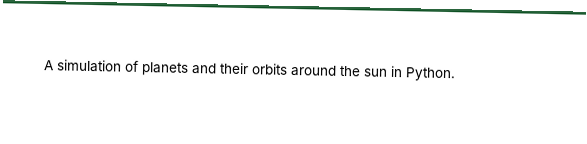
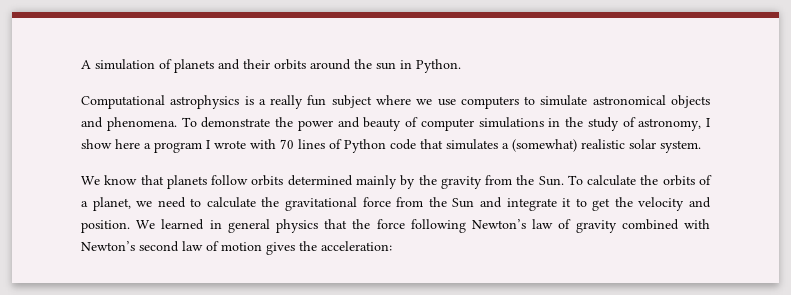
+ Computational astrophysics is a really fun subject where we use computers to simulate astronomical objects and phenomena. To demonstrate the power and beauty of computer simulations in the study of astronomy, I show here a program I wrote with 70 lines of Python code that simulates a (somewhat) realistic solar system.
+ We know that planets follow orbits determined mainly by the gravity from the Sun. To calculate the orbits of a planet, we need to calculate the gravitational force from the Sun and integrate it to get the velocity and position. We learned in general physics that the force following Newton’s law of gravity combined with Newton’s second law of motion gives the acceleration:

